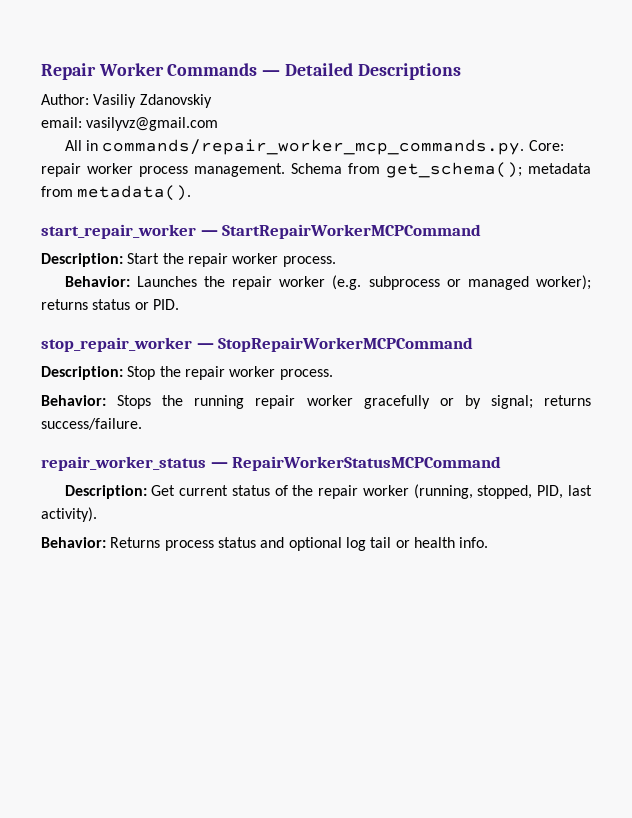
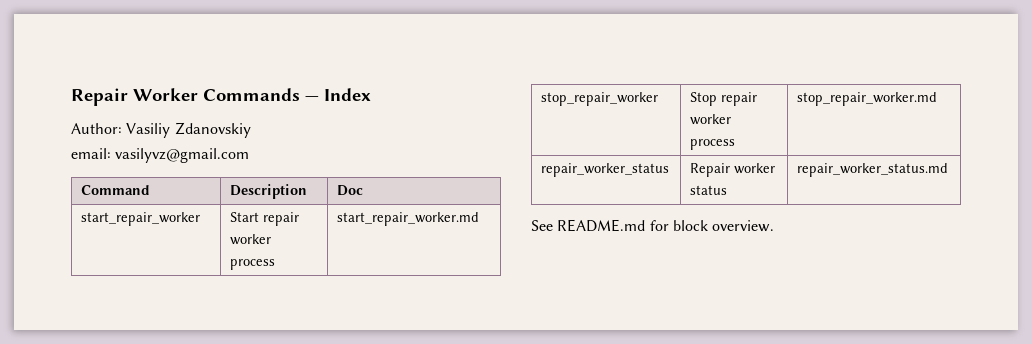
- Repair Worker Commands — Detailed Descriptions
+ Repair Worker Commands — Index
- All in commands/repair_worker_mcp_commands.py. Core: repair worker process management. Schema from get_schema(); metadata from metadata().
- start_repair_worker — StartRepairWorkerMCPCommand
- Description: Start the repair worker process.
- Behavior: Launches the repair worker (e.g. subprocess or managed worker); returns status or PID.
- stop_repair_worker — StopRepairWorkerMCPCommand
- Description: Stop the repair worker process.
- Behavior: Stops the running repair worker gracefully or by signal; returns success/failure.
- repair_worker_status — RepairWorkerStatusMCPCommand
- Description: Get current status of the repair worker (running, stopped, PID, last activity).
- Behavior: Returns process status and optional log tail or health info.
+ Command | Description | Doc
+ start_repair_worker | Start repair worker process | start_repair_worker.md
+ stop_repair_worker | Stop repair worker process | stop_repair_worker.md
+ repair_worker_status | Repair worker status | repair_worker_status.md
+ See README.md for block overview.

